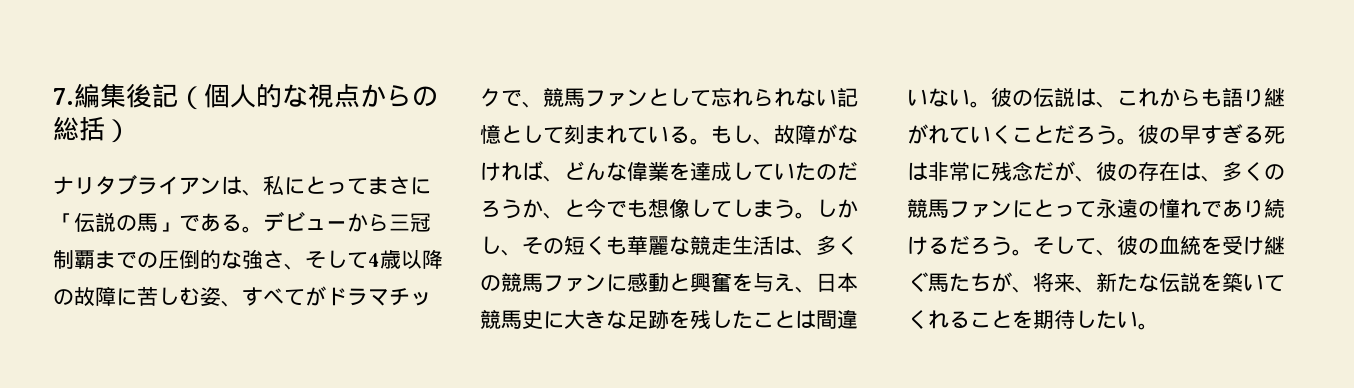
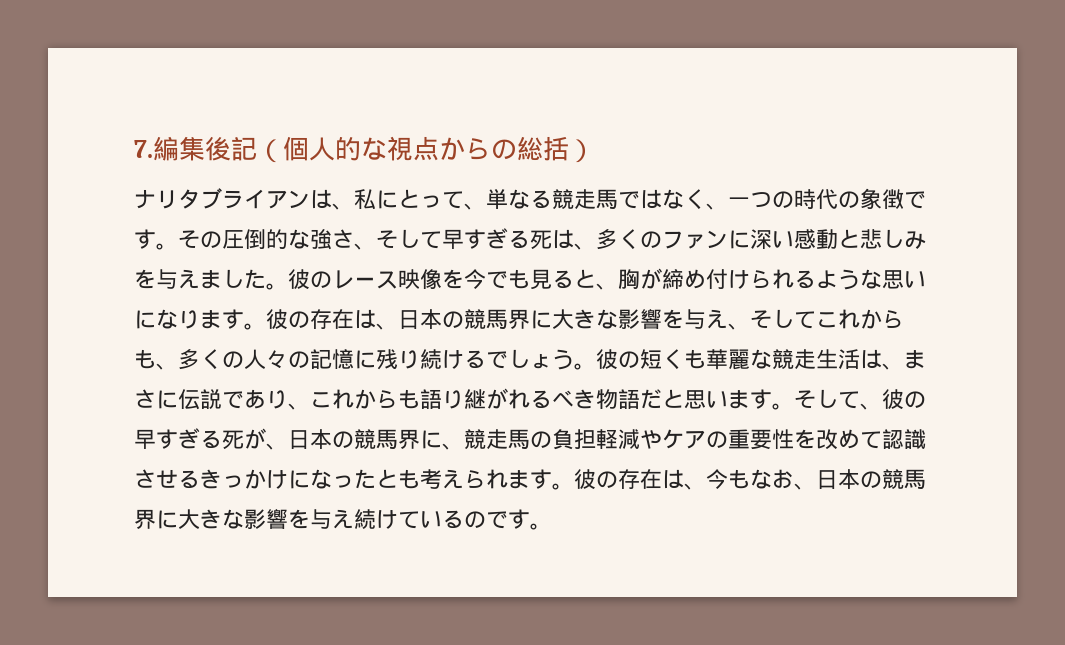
- ナリタブライアンは、私にとってまさに「伝説の馬」である。デビューから三冠制覇までの圧倒的な強さ、そして4歳以降の故障に苦しむ姿、すべてがドラマチックで、競馬ファンとして忘れられない記憶として刻まれている。もし、故障がなければ、どんな偉業を達成していたのだろうか、と今でも想像してしまう。しかし、その短くも華麗な競走生活は、多くの競馬ファンに感動と興奮を与え、日本競馬史に大きな足跡を残したことは間違いない。彼の伝説は、これからも語り継がれていくことだろう。彼の早すぎる死は非常に残念だが、彼の存在は、多くの競馬ファンにとって永遠の憧れであり続けるだろう。そして、彼の血統を受け継ぐ馬たちが、将来、新たな伝説を築いてくれることを期待したい。
+ ナリタブライアンは、私にとって、単なる競走馬ではなく、一つの時代の象徴です。その圧倒的な強さ、そして早すぎる死は、多くのファンに深い感動と悲しみを与えました。彼のレース映像を今でも見ると、胸が締め付けられるような思いになります。彼の存在は、日本の競馬界に大きな影響を与え、そしてこれからも、多くの人々の記憶に残り続けるでしょう。彼の短くも華麗な競走生活は、まさに伝説であり、これからも語り継がれるべき物語だと思います。そして、彼の早すぎる死が、日本の競馬界に、競走馬の負担軽減やケアの重要性を改めて認識させるきっかけになったとも考えられます。彼の存在は、今もなお、日本の競馬界に大きな影響を与え続けているのです。

